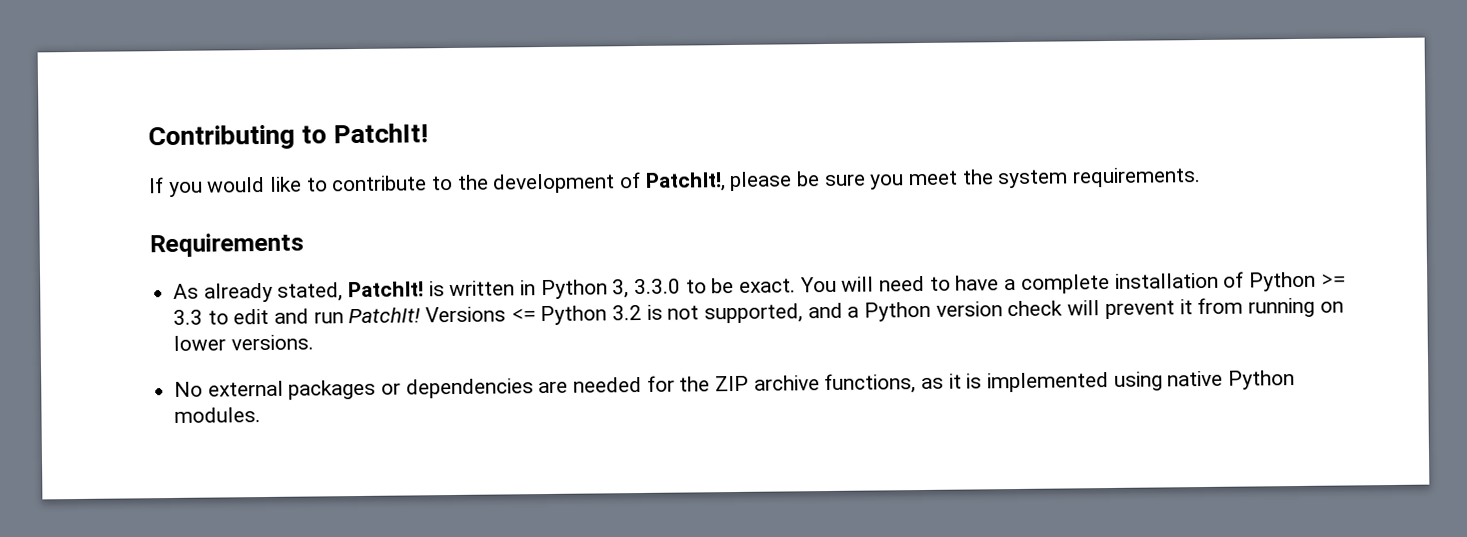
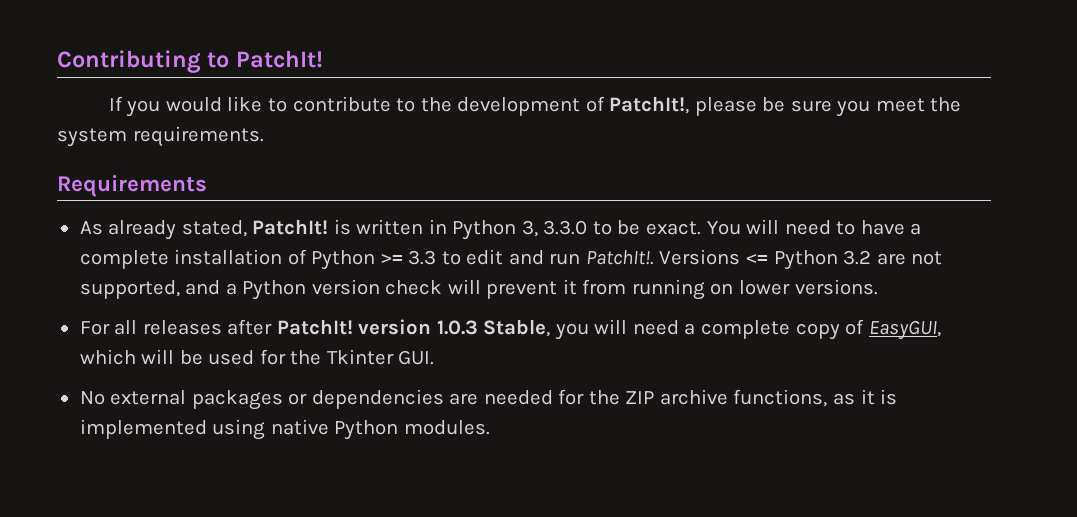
- You will need to have a complete installation of Python >= 3.3 to edit and run PatchIt!
+ You will need to have a complete installation of Python >= 3.3 to edit and run PatchIt!.
- Versions <= Python 3.2 is not supported, and a Python version check will prevent it from running on lower versions.
+ Versions <= Python 3.2 are not supported, and a Python version check will prevent it from running on lower versions.
+ For all releases after PatchIt! version 1.0.3 Stable, you will need a complete copy of EasyGUI, which will be used for the Tkinter GUI.

